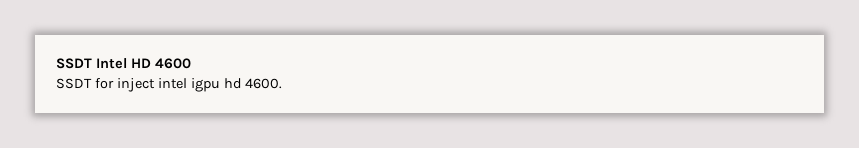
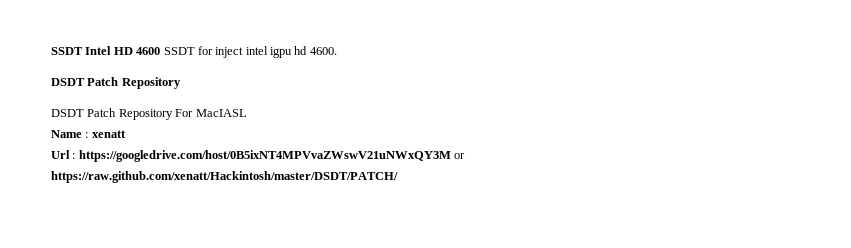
- SSDT Intel HD 4600
- SSDT for inject intel igpu hd 4600.
+ SSDT Intel HD 4600 SSDT for inject intel igpu hd 4600.
+ DSDT Patch Repository
+ DSDT Patch Repository For MacIASL
+ Name : xenatt
+ Url : https://googledrive.com/host/0B5ixNT4MPVvaZWswV21uNWxQY3M or https://raw.github.com/xenatt/Hackintosh/master/DSDT/PATCH/

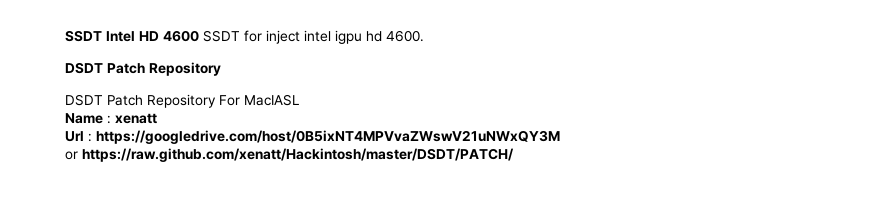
- Url : https://googledrive.com/host/0B5ixNT4MPVvaZWswV21uNWxQY3M or https://raw.github.com/xenatt/Hackintosh/master/DSDT/PATCH/
+ Url : https://googledrive.com/host/0B5ixNT4MPVvaZWswV21uNWxQY3M
+ or https://raw.github.com/xenatt/Hackintosh/master/DSDT/PATCH/

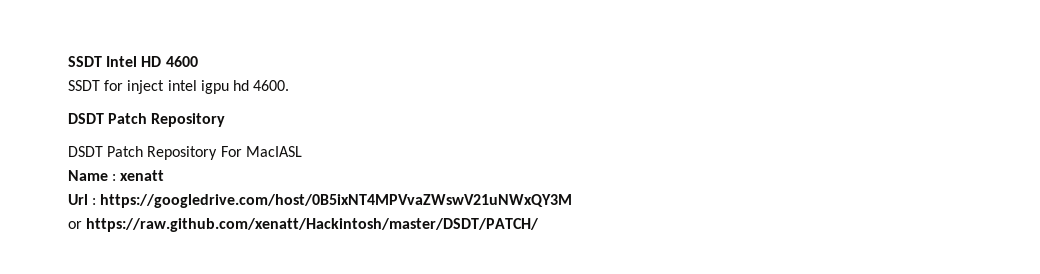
- SSDT Intel HD 4600 SSDT for inject intel igpu hd 4600.
+ SSDT Intel HD 4600
+ SSDT for inject intel igpu hd 4600.

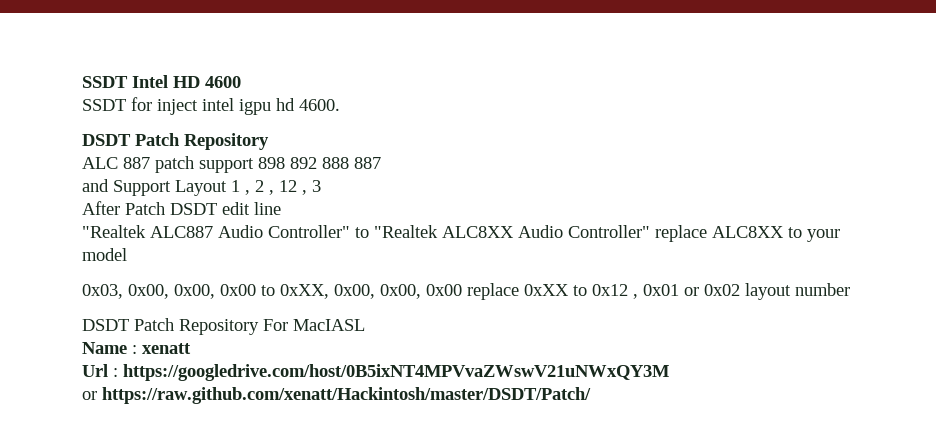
+ ALC 887 patch support 898 892 888 887
+ and Support Layout 1 , 2 , 12 , 3
+ After Patch DSDT edit line
+ "Realtek ALC887 Audio Controller" to "Realtek ALC8XX Audio Controller" replace ALC8XX to your model
+ 0x03, 0x00, 0x00, 0x00 to 0xXX, 0x00, 0x00, 0x00 replace 0xXX to 0x12 , 0x01 or 0x02 layout number
- or https://raw.github.com/xenatt/Hackintosh/master/DSDT/PATCH/
+ or https://raw.github.com/xenatt/Hackintosh/master/DSDT/Patch/

